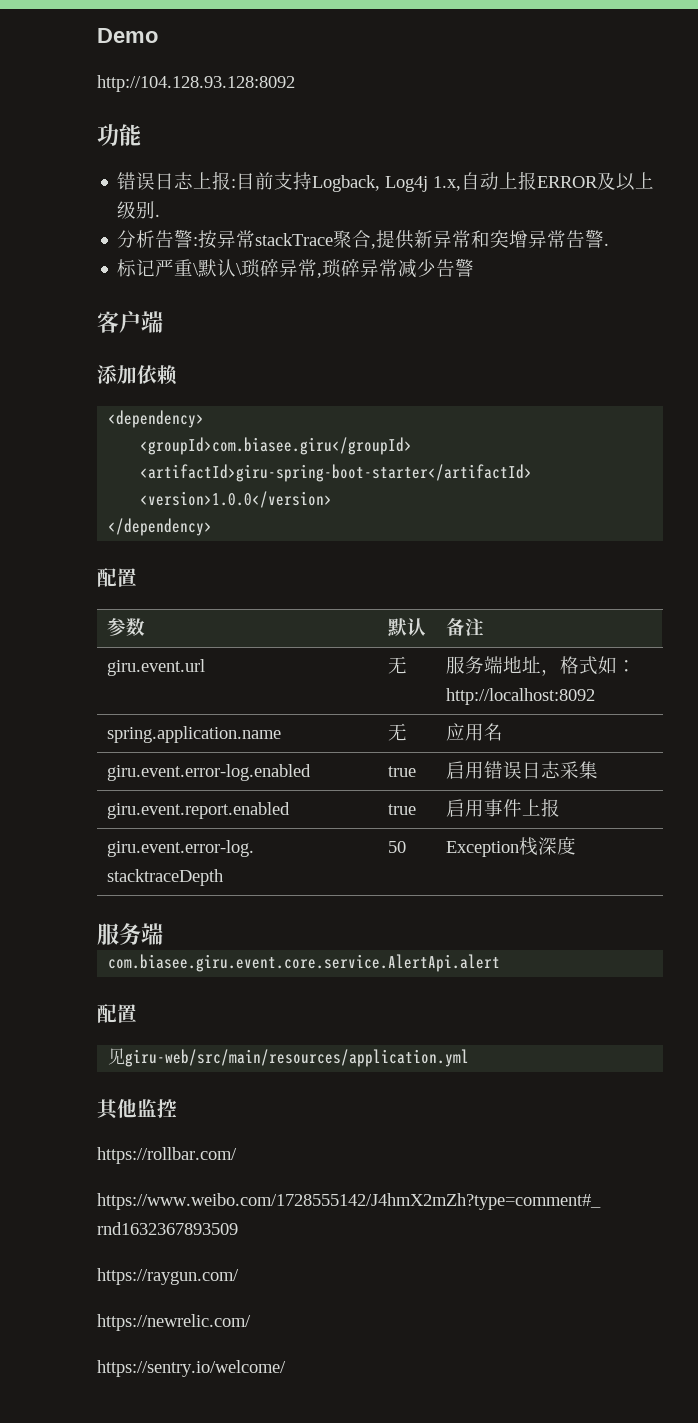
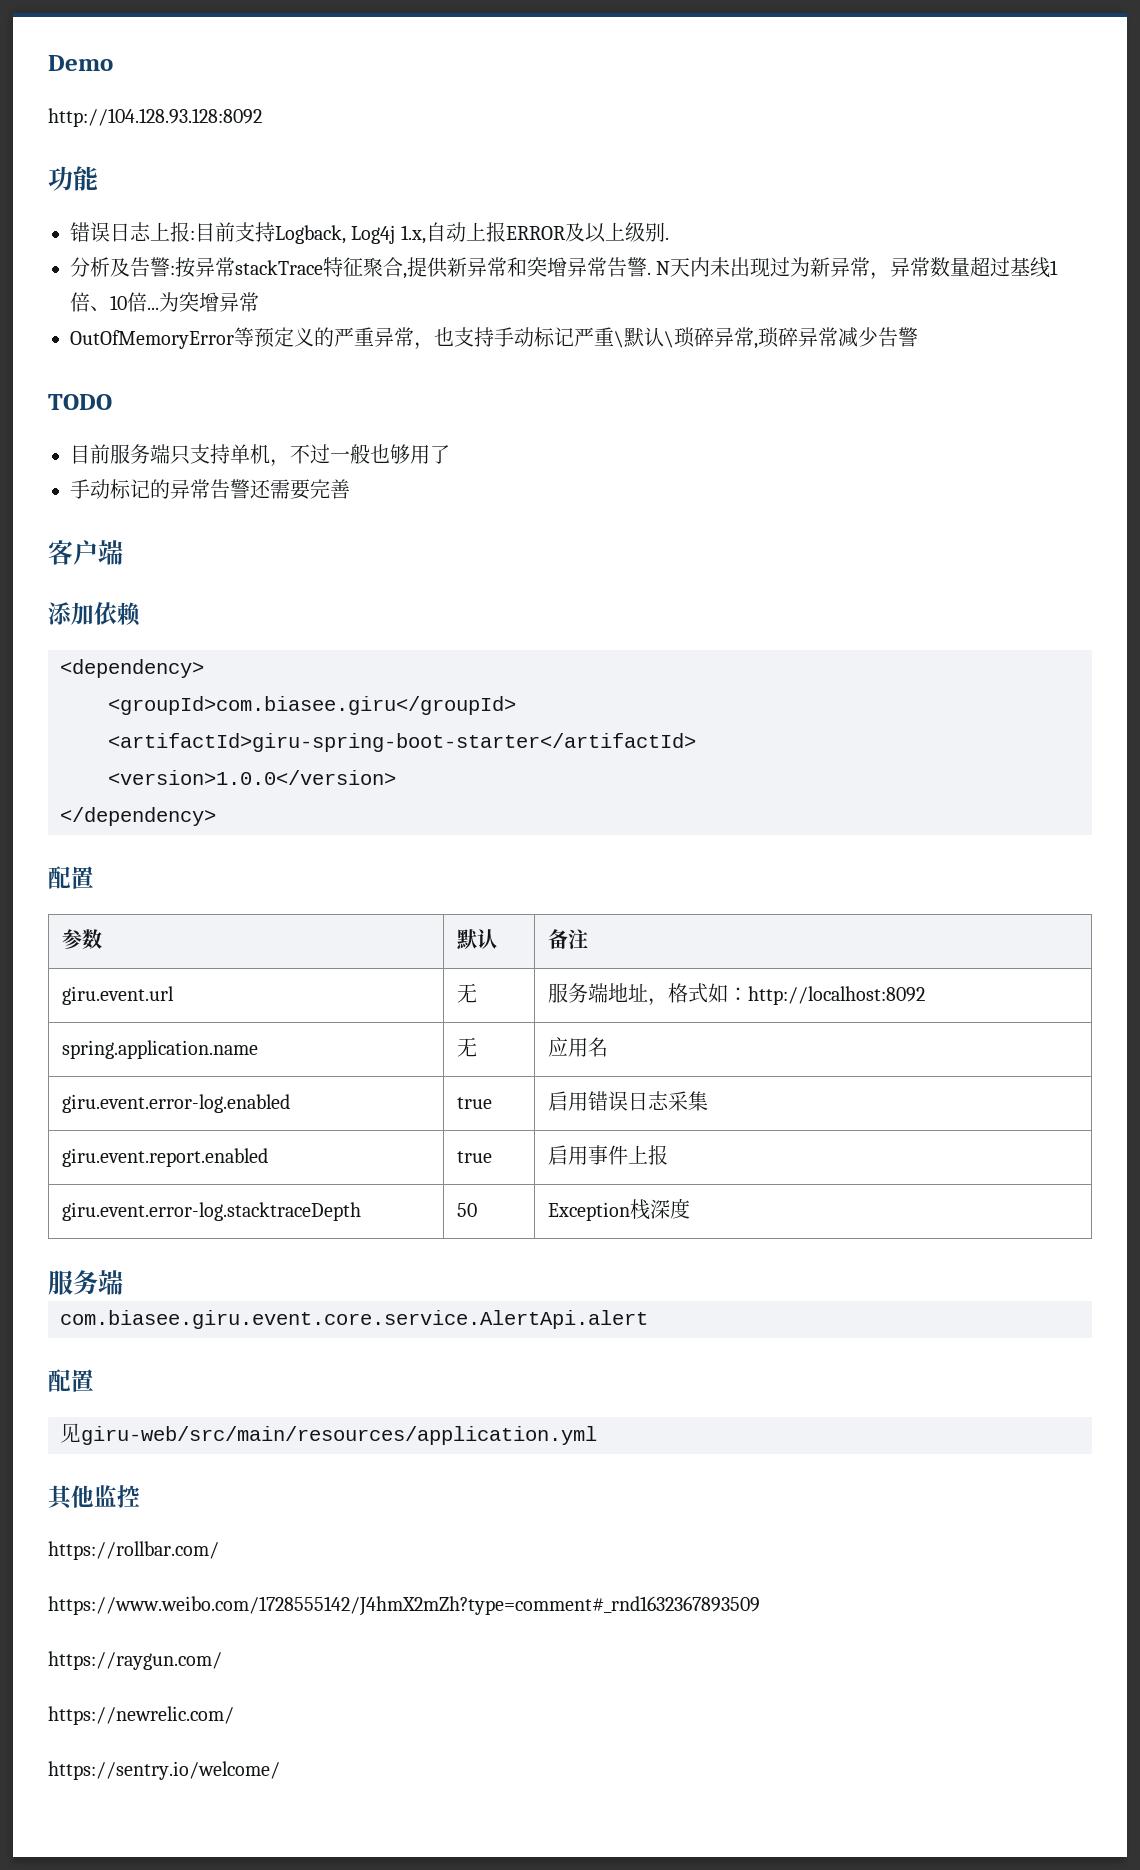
- 分析告警:按异常stackTrace聚合,提供新异常和突增异常告警.
- 标记严重\默认\琐碎异常,琐碎异常减少告警
+ 分析及告警:按异常stackTrace特征聚合,提供新异常和突增异常告警. N天内未出现过为新异常，异常数量超过基线1倍、10倍...为突增异常
+ OutOfMemoryError等预定义的严重异常，也支持手动标记严重\默认\琐碎异常,琐碎异常减少告警
+ TODO
+ 目前服务端只支持单机，不过一般也够用了
+ 手动标记的异常告警还需要完善

